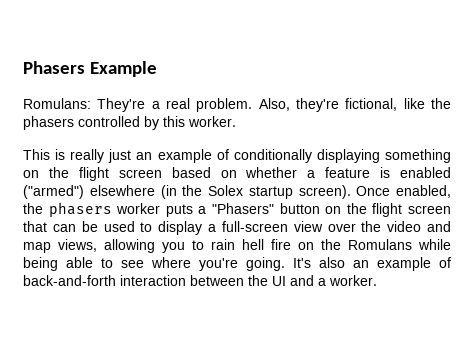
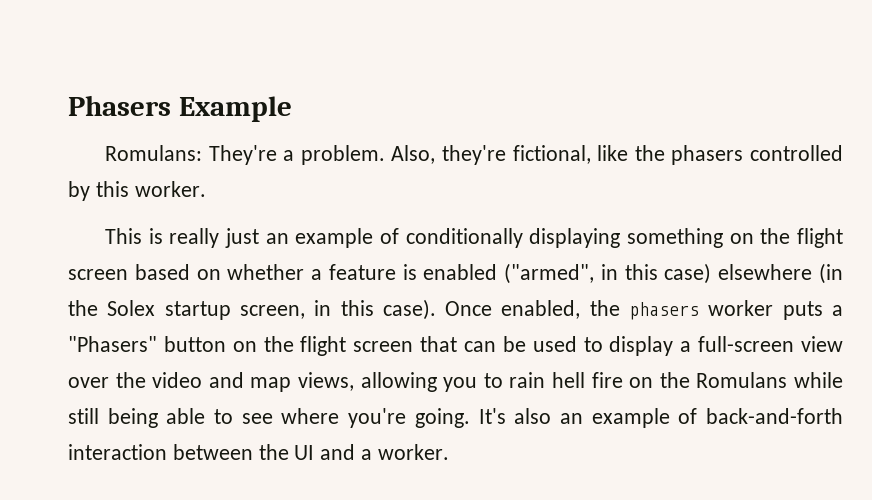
- Romulans: They're a real problem.
+ Romulans: They're a problem.
- This is really just an example of conditionally displaying something on the flight screen based on whether a feature is enabled ("armed") elsewhere (in the Solex startup screen).
+ This is really just an example of conditionally displaying something on the flight screen based on whether a feature is enabled ("armed", in this case) elsewhere (in the Solex startup screen, in this case).
- Once enabled, the phasers worker puts a "Phasers" button on the flight screen that can be used to display a full-screen view over the video and map views, allowing you to rain hell fire on the Romulans while being able to see where you're going.
+ Once enabled, the phasers worker puts a "Phasers" button on the flight screen that can be used to display a full-screen view over the video and map views, allowing you to rain hell fire on the Romulans while still being able to see where you're going.

